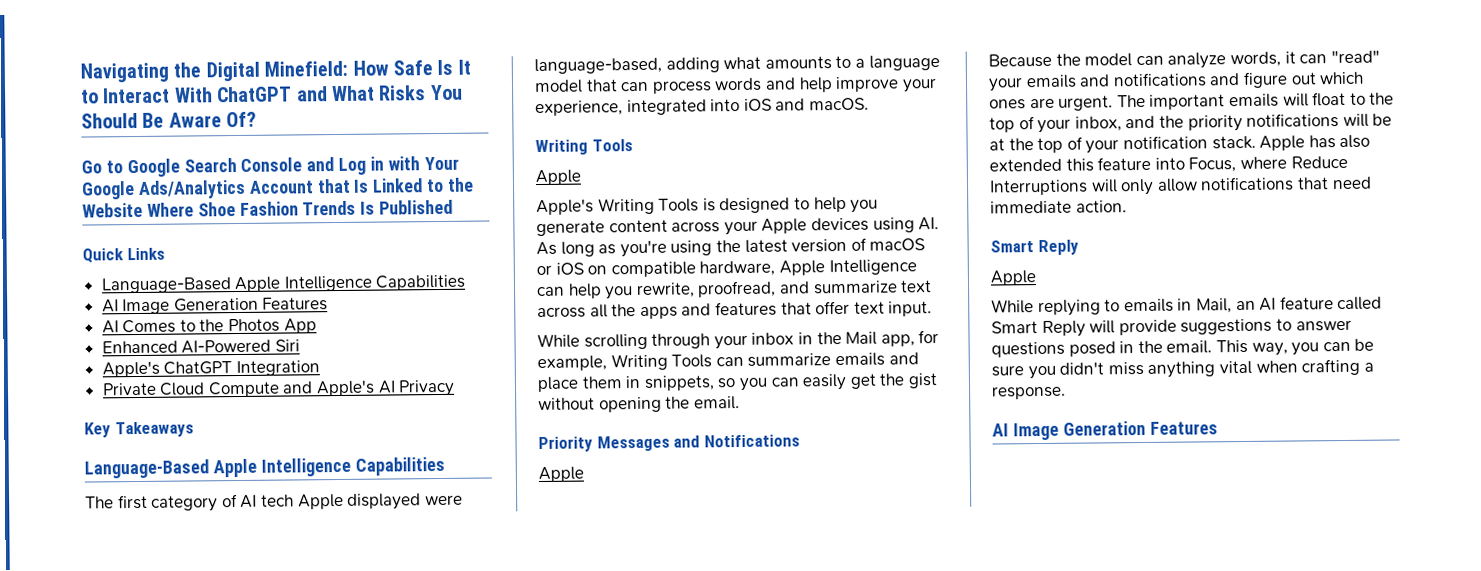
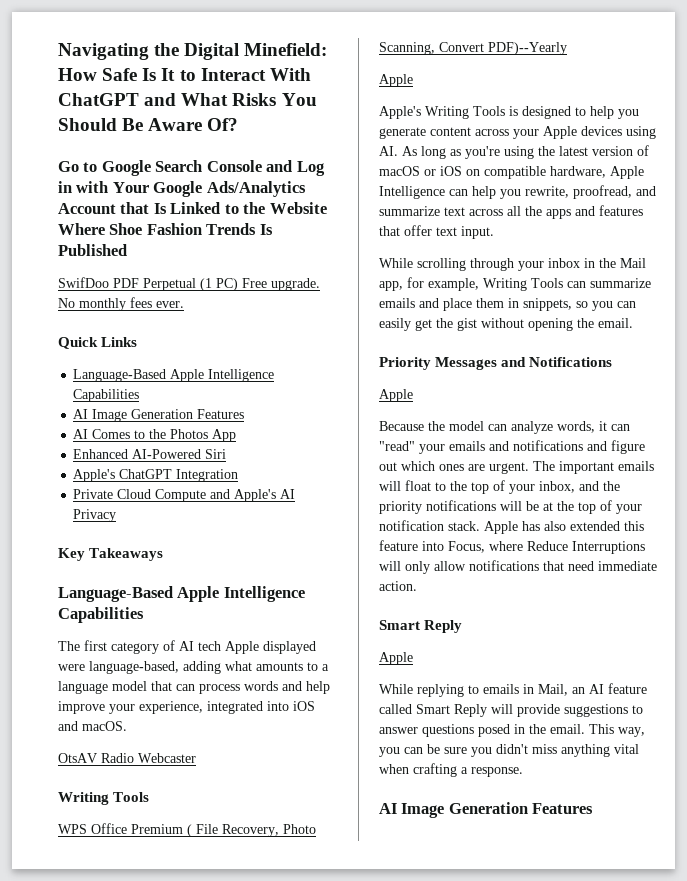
+ SwifDoo PDF Perpetual (1 PC) Free upgrade. No monthly fees ever.
  The first category of AI tech Apple displayed were language-based, adding what amounts to a language model that can process words and help improve your experience, integrated into iOS and macOS.
+ OtsAV Radio Webcaster
  Writing Tools
+ WPS Office Premium ( File Recovery, Photo Scanning, Convert PDF)--Yearly

